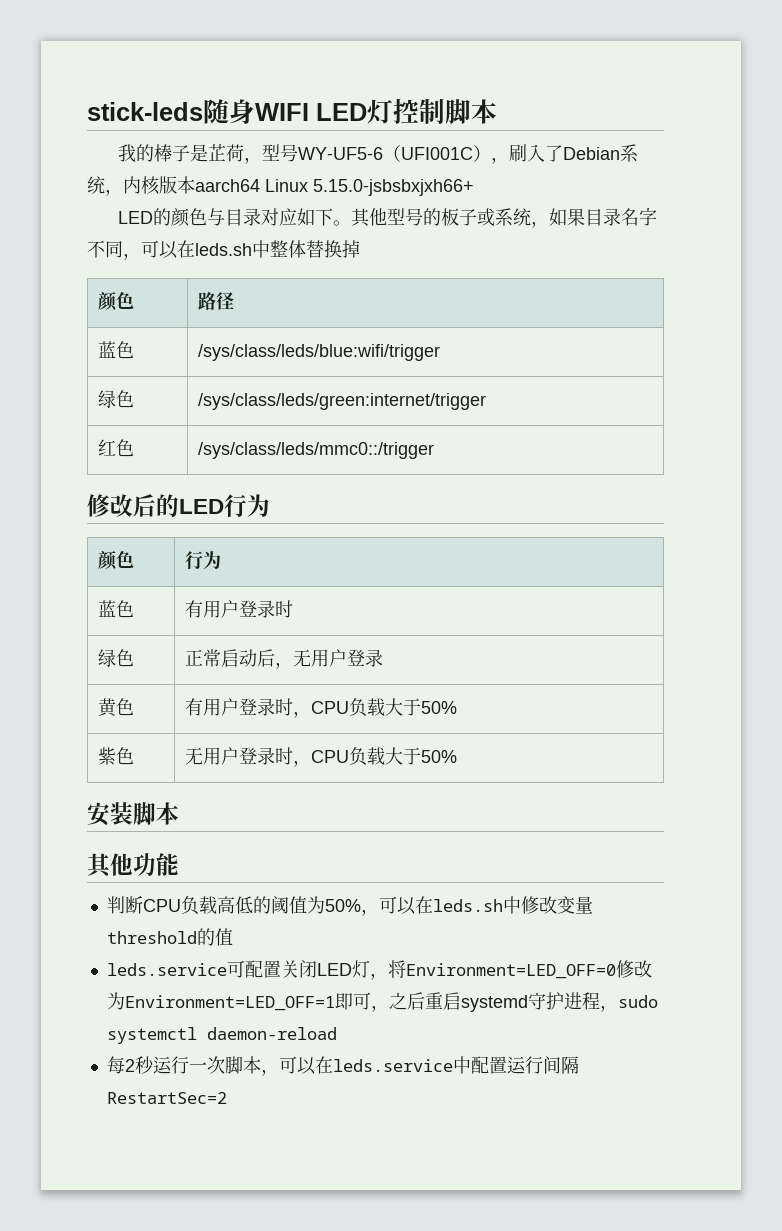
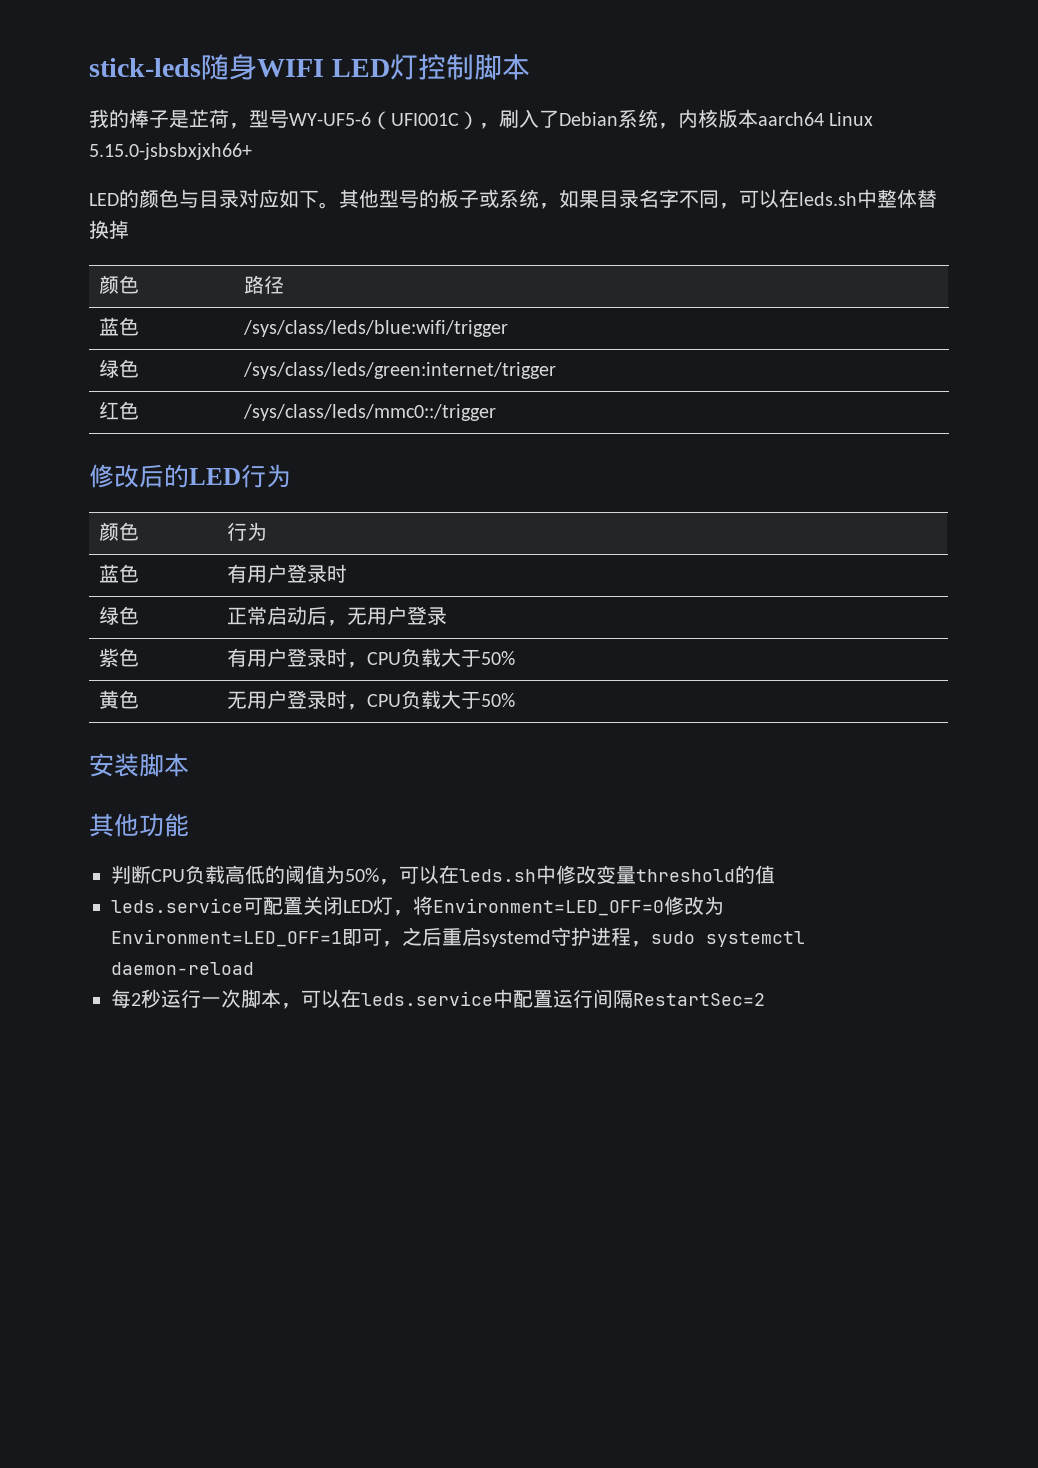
- 黄色 | 有用户登录时，CPU负载大于50%
+ 紫色 | 有用户登录时，CPU负载大于50%
- 紫色 | 无用户登录时，CPU负载大于50%
+ 黄色 | 无用户登录时，CPU负载大于50%

